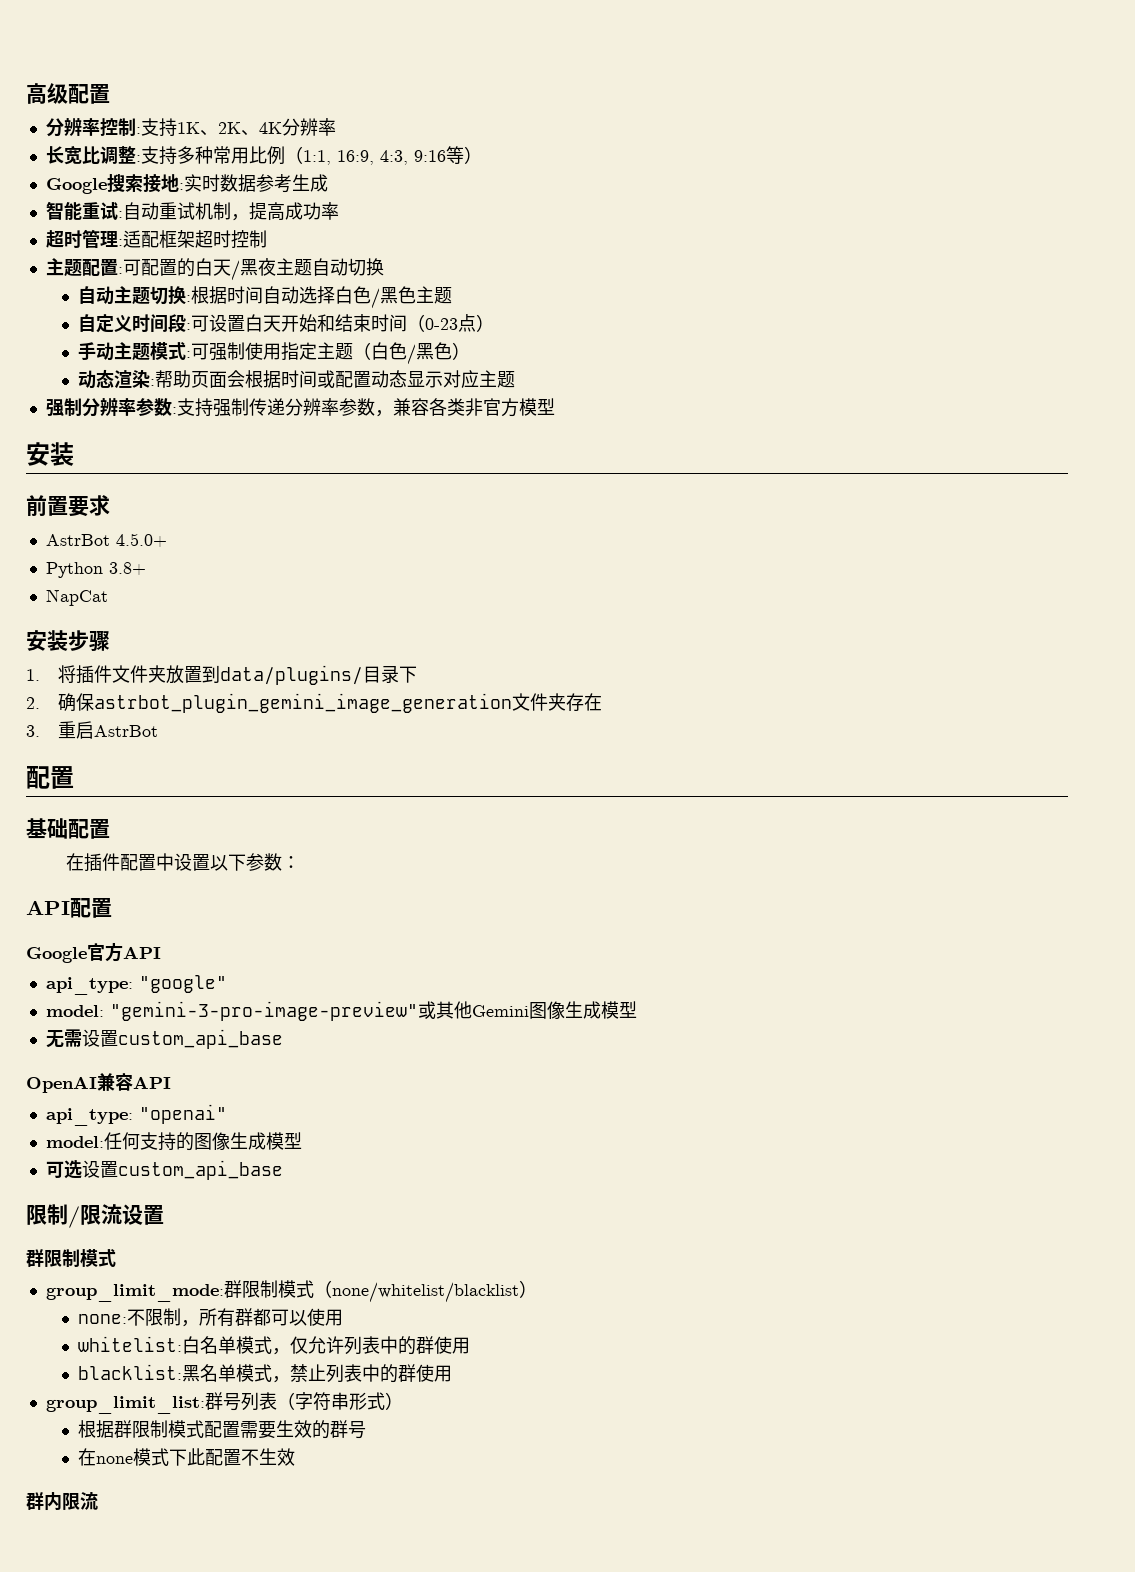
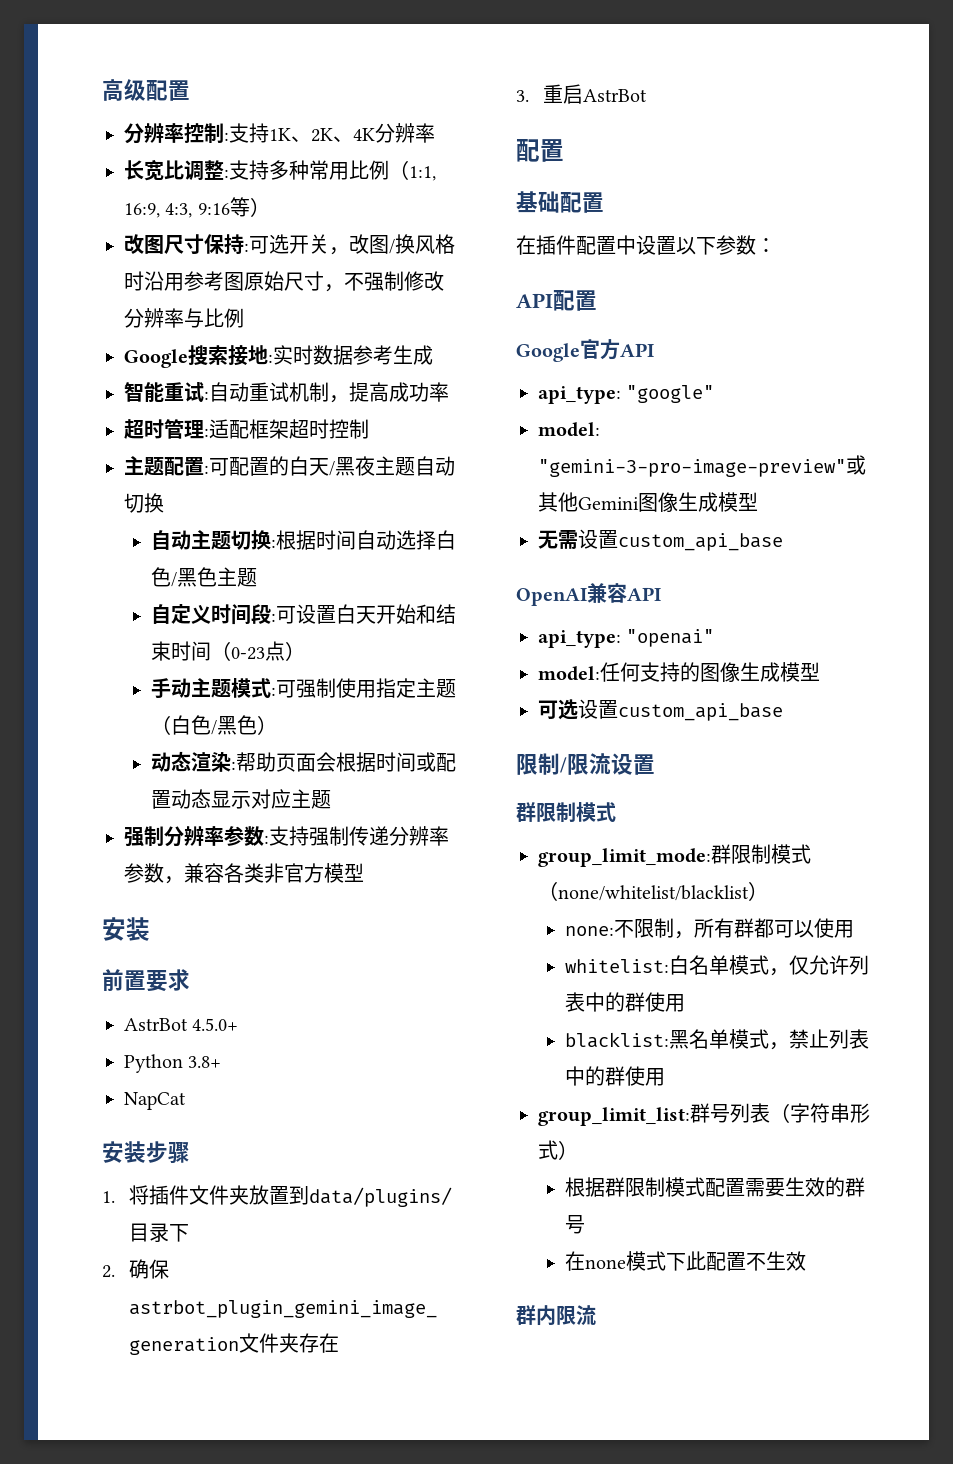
+ 改图尺寸保持:可选开关，改图/换风格时沿用参考图原始尺寸，不强制修改分辨率与比例

